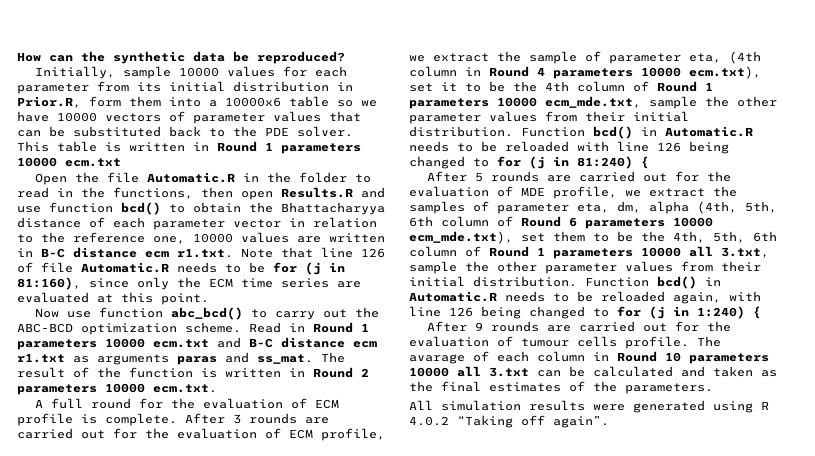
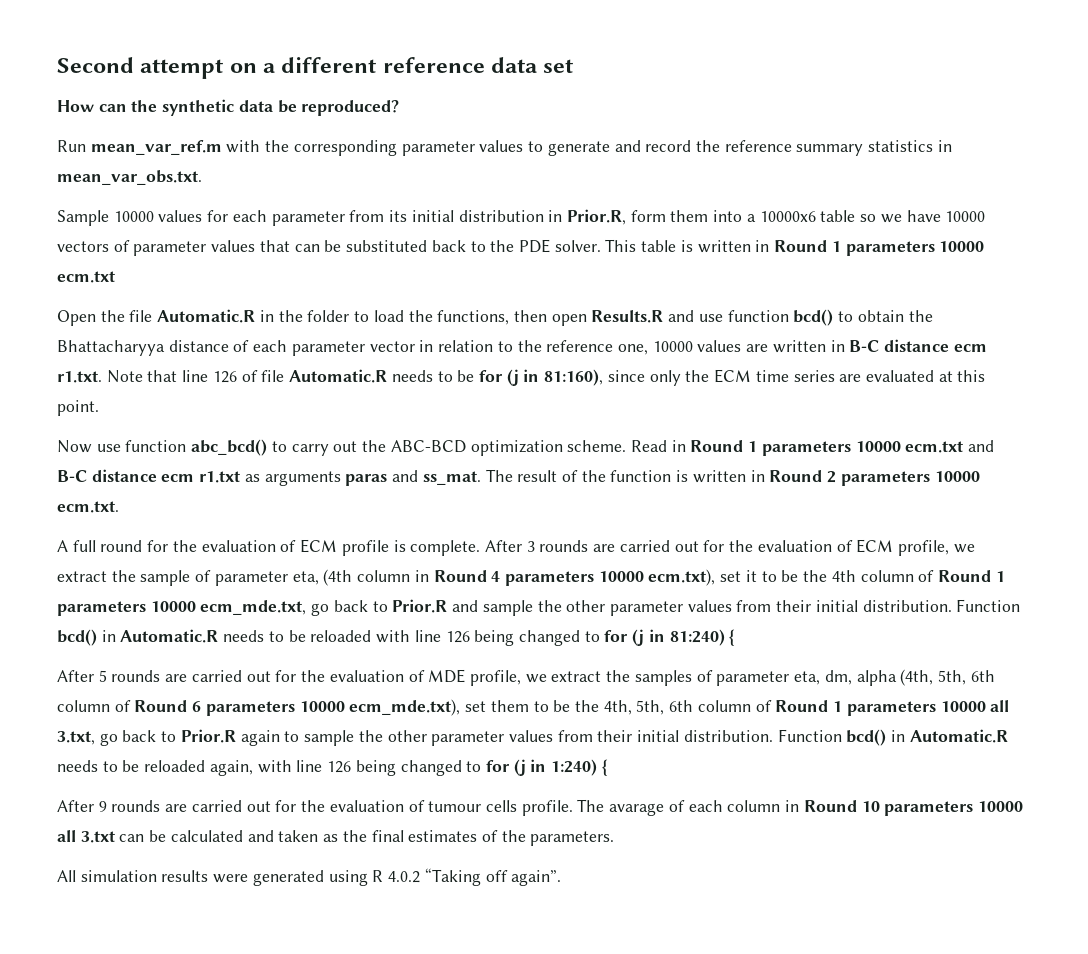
+ Second attempt on a different reference data set
- Initially, sample 10000 values for each parameter from its initial distribution in Prior.R, form them into a 10000x6 table so we have 10000 vectors of parameter values that can be substituted back to the PDE solver.
+ Run mean_var_ref.m with the corresponding parameter values to generate and record the reference summary statistics in mean_var_obs.txt.
+ Sample 10000 values for each parameter from its initial distribution in Prior.R, form them into a 10000x6 table so we have 10000 vectors of parameter values that can be substituted back to the PDE solver.
- Open the file Automatic.R in the folder to read in the functions, then open Results.R and use function bcd() to obtain the Bhattacharyya distance of each parameter vector in relation to the reference one, 10000 values are written in B-C distance ecm r1.txt. Note that line 126 of file Automatic.R needs to be for (j in 81:160), since only the ECM time series are evaluated at this point.
+ Open the file Automatic.R in the folder to load the functions, then open Results.R and use function bcd() to obtain the Bhattacharyya distance of each parameter vector in relation to the reference one, 10000 values are written in B-C distance ecm r1.txt. Note that line 126 of file Automatic.R needs to be for (j in 81:160), since only the ECM time series are evaluated at this point.
- After 3 rounds are carried out for the evaluation of ECM profile, we extract the sample of parameter eta, (4th column in Round 4 parameters 10000 ecm.txt), set it to be the 4th column of Round 1 parameters 10000 ecm_mde.txt, sample the other parameter values from their initial distribution.
+ After 3 rounds are carried out for the evaluation of ECM profile, we extract the sample of parameter eta, (4th column in Round 4 parameters 10000 ecm.txt), set it to be the 4th column of Round 1 parameters 10000 ecm_mde.txt, go back to Prior.R and sample the other parameter values from their initial distribution.
- After 5 rounds are carried out for the evaluation of MDE profile, we extract the samples of parameter eta, dm, alpha (4th, 5th, 6th column of Round 6 parameters 10000 ecm_mde.txt), set them to be the 4th, 5th, 6th column of Round 1 parameters 10000 all 3.txt, sample the other parameter values from their initial distribution.
+ After 5 rounds are carried out for the evaluation of MDE profile, we extract the samples of parameter eta, dm, alpha (4th, 5th, 6th column of Round 6 parameters 10000 ecm_mde.txt), set them to be the 4th, 5th, 6th column of Round 1 parameters 10000 all 3.txt, go back to Prior.R again to sample the other parameter values from their initial distribution.

